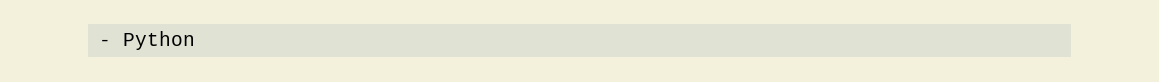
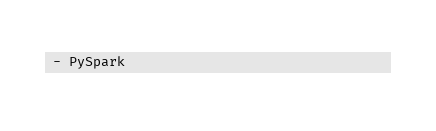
- - Python
+ - PySpark

